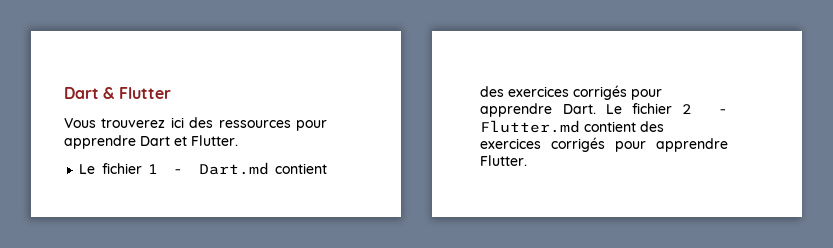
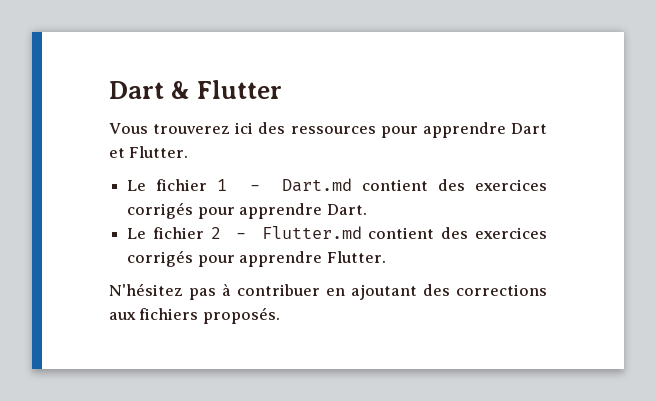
- Le fichier 1 - Dart.md contient des exercices corrigés pour apprendre Dart. Le fichier 2 - Flutter.md contient des exercices corrigés pour apprendre Flutter.
+ Le fichier 1 - Dart.md contient des exercices corrigés pour apprendre Dart.
+ Le fichier 2 - Flutter.md contient des exercices corrigés pour apprendre Flutter.
+ N'hésitez pas à contribuer en ajoutant des corrections aux fichiers proposés.

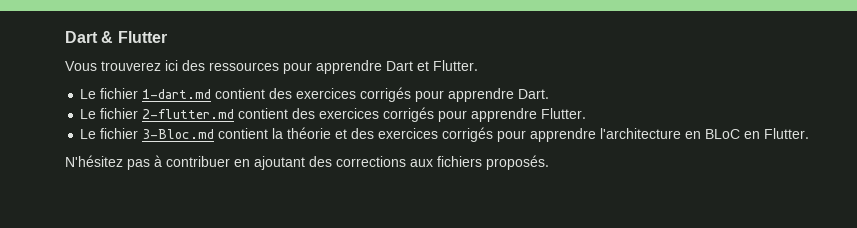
- Le fichier 1 - Dart.md contient des exercices corrigés pour apprendre Dart.
+ Le fichier 1-dart.md contient des exercices corrigés pour apprendre Dart.
- Le fichier 2 - Flutter.md contient des exercices corrigés pour apprendre Flutter.
+ Le fichier 2-flutter.md contient des exercices corrigés pour apprendre Flutter.
+ Le fichier 3-Bloc.md contient la théorie et des exercices corrigés pour apprendre l'architecture en BLoC en Flutter.

